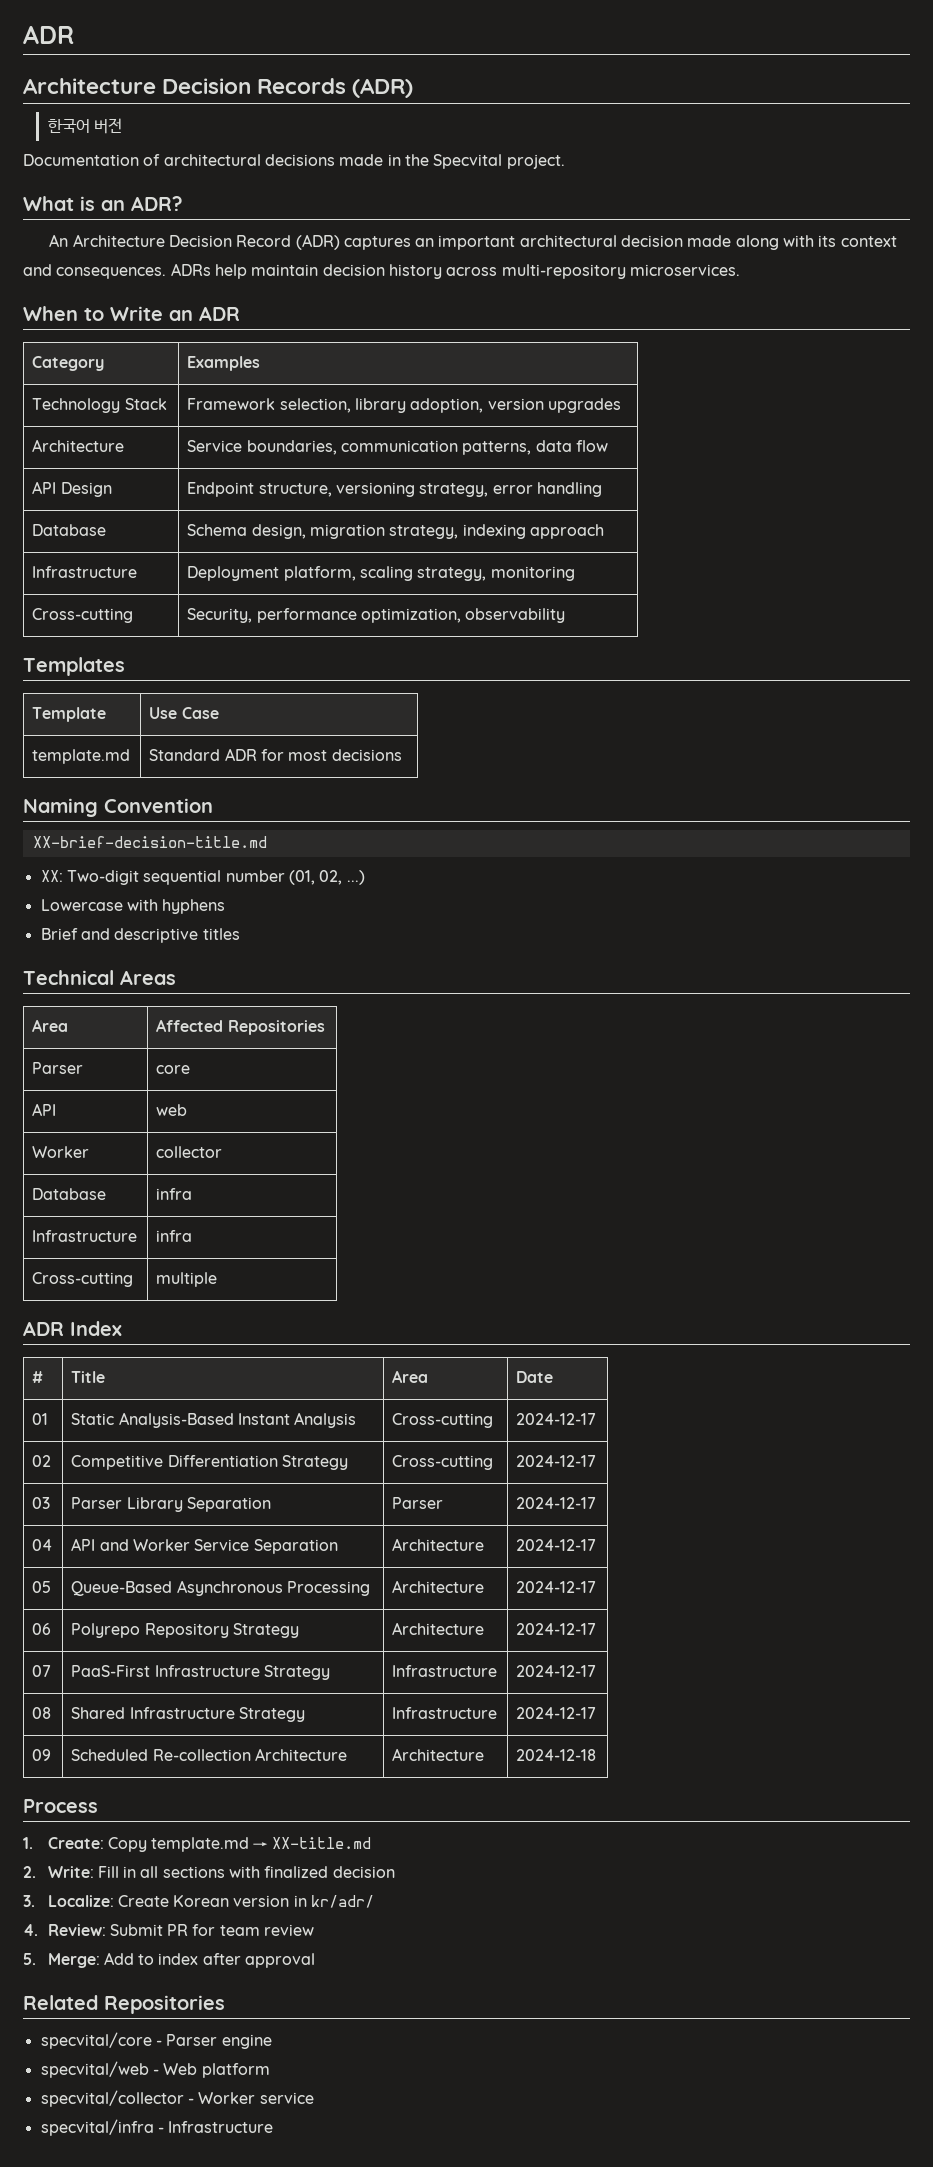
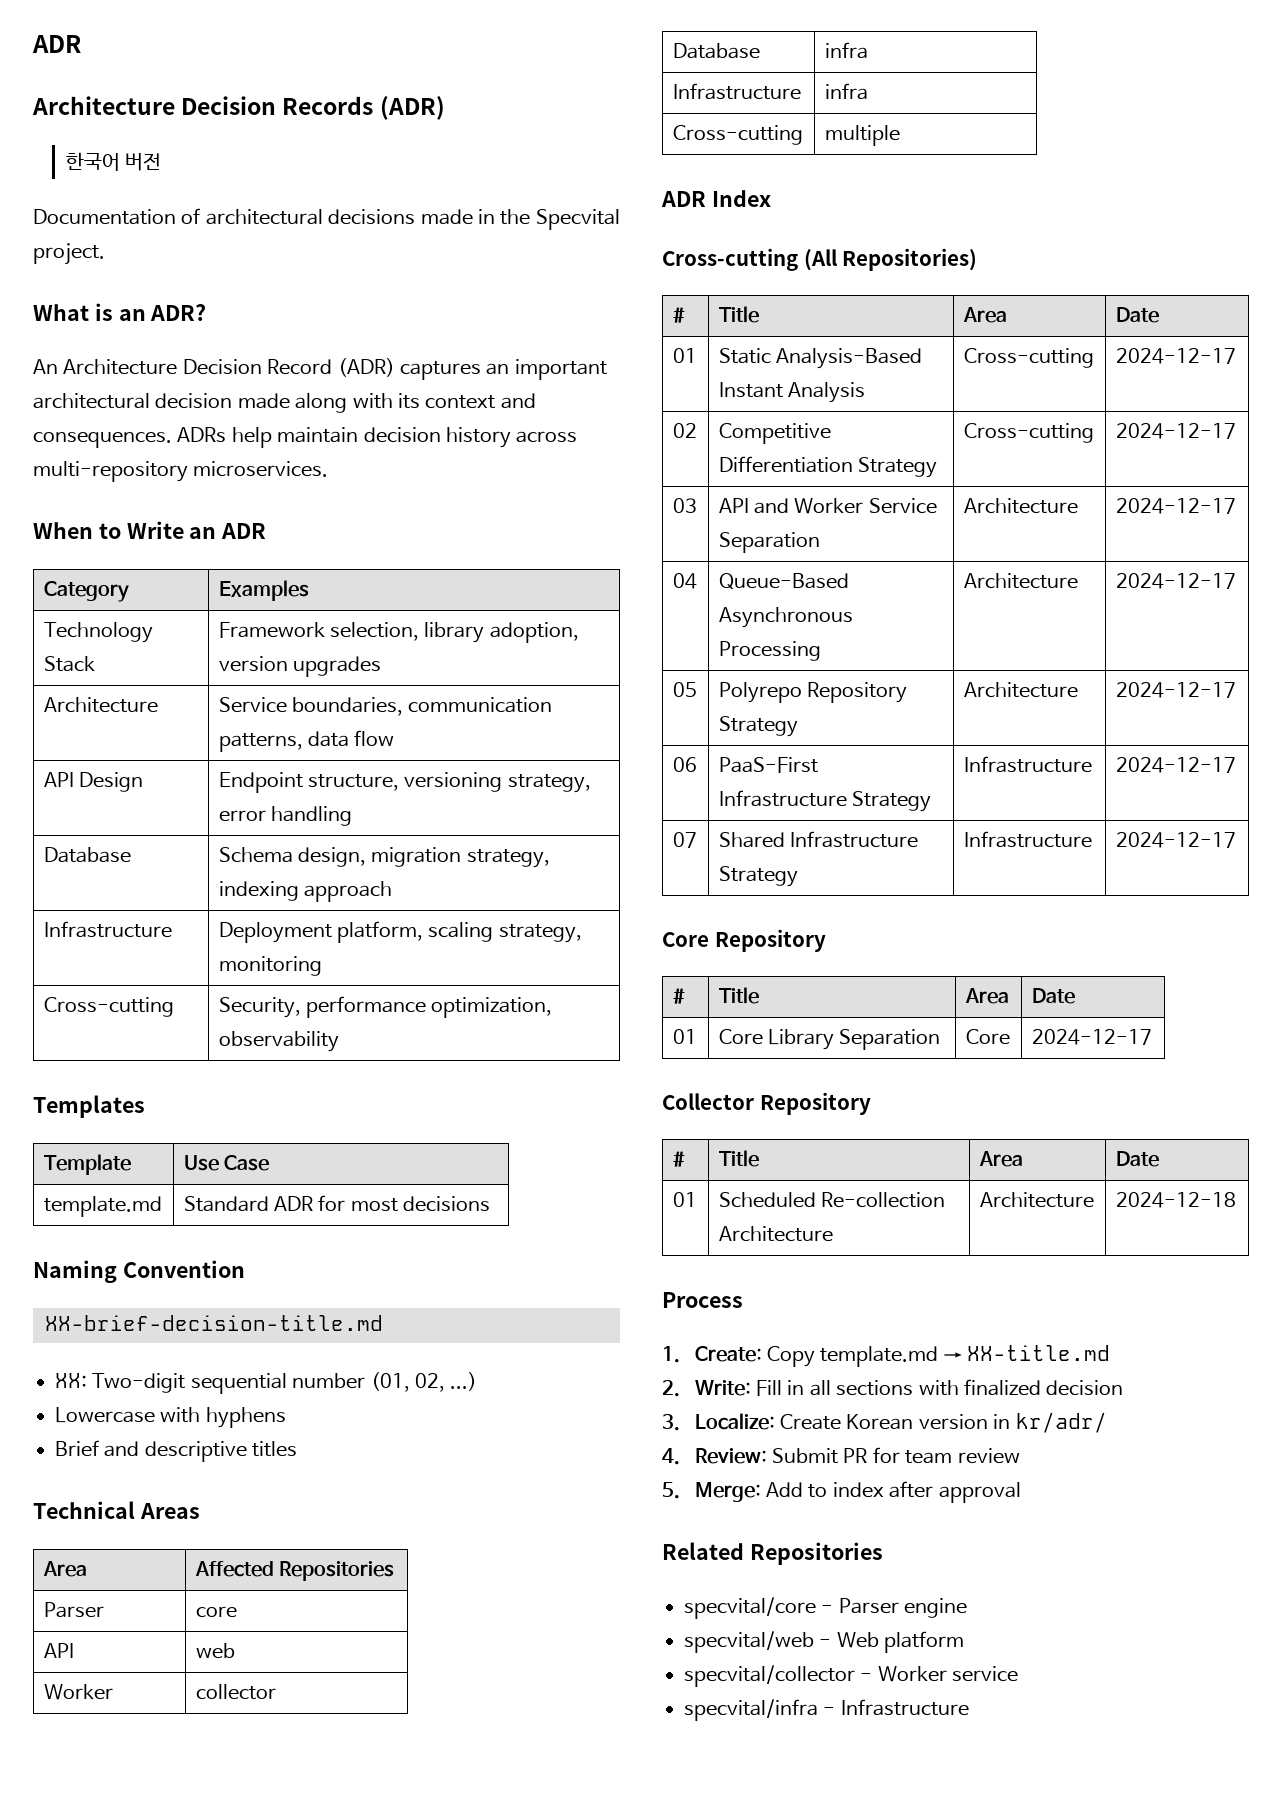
+ Cross-cutting (All Repositories)
- 03 | Parser Library Separation | Parser | 2024-12-17
- 04 | API and Worker Service Separation | Architecture | 2024-12-17
+ 03 | API and Worker Service Separation | Architecture | 2024-12-17
- 05 | Queue-Based Asynchronous Processing | Architecture | 2024-12-17
+ 04 | Queue-Based Asynchronous Processing | Architecture | 2024-12-17
- 06 | Polyrepo Repository Strategy | Architecture | 2024-12-17
+ 05 | Polyrepo Repository Strategy | Architecture | 2024-12-17
- 07 | PaaS-First Infrastructure Strategy | Infrastructure | 2024-12-17
+ 06 | PaaS-First Infrastructure Strategy | Infrastructure | 2024-12-17
- 08 | Shared Infrastructure Strategy | Infrastructure | 2024-12-17
+ 07 | Shared Infrastructure Strategy | Infrastructure | 2024-12-17
- 09 | Scheduled Re-collection Architecture | Architecture | 2024-12-18
+ Core Repository
+ # | Title | Area | Date
+ 01 | Core Library Separation | Core | 2024-12-17
+ Collector Repository
+ # | Title | Area | Date
+ 01 | Scheduled Re-collection Architecture | Architecture | 2024-12-18

